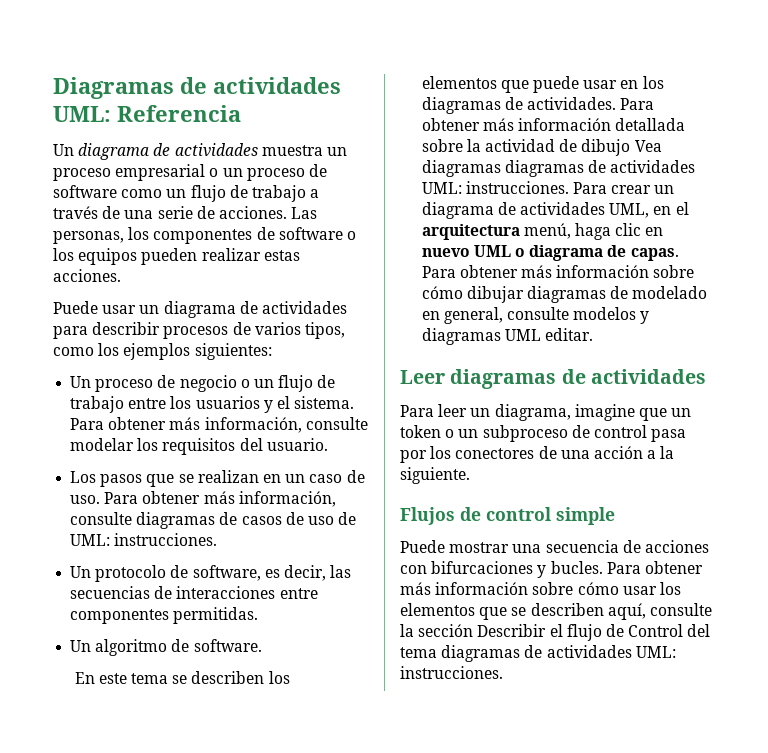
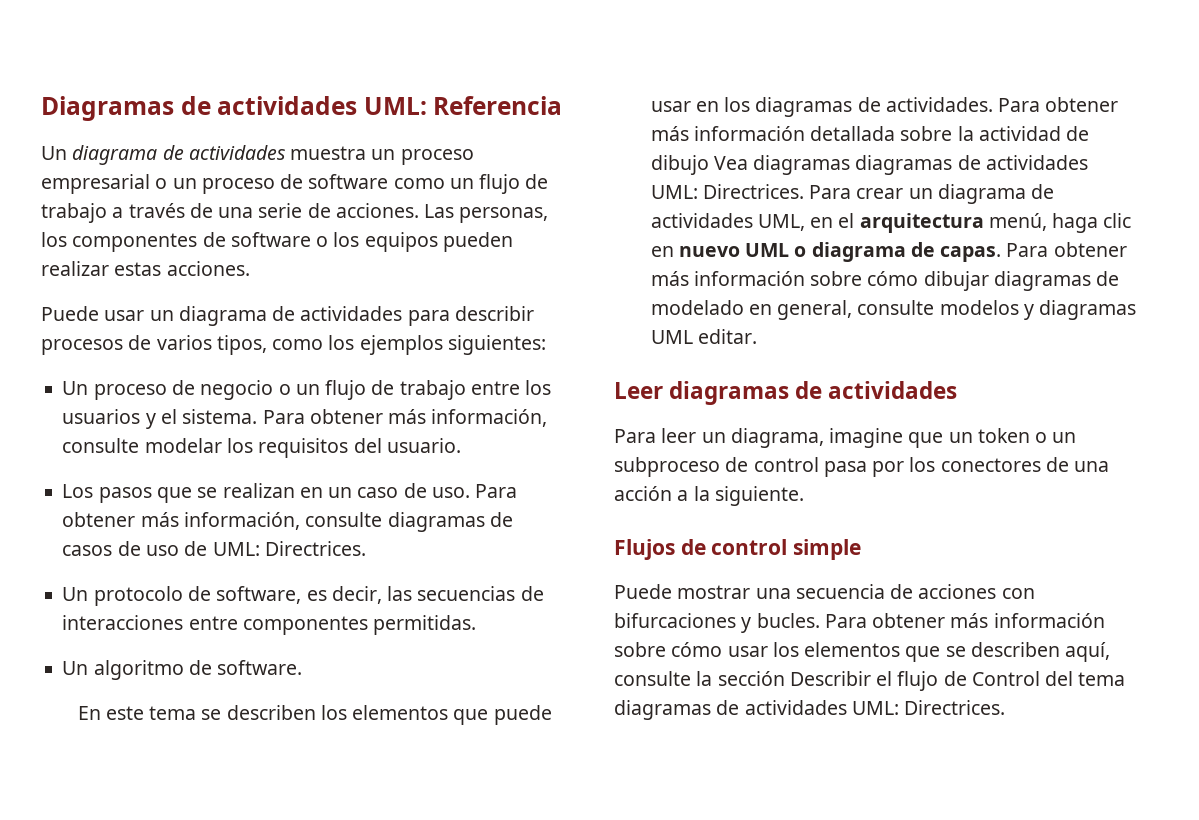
- Para obtener más información, consulte diagramas de casos de uso de UML: instrucciones.
+ Para obtener más información, consulte diagramas de casos de uso de UML: Directrices.
- Para obtener más información detallada sobre la actividad de dibujo Vea diagramas diagramas de actividades UML: instrucciones.
+ Para obtener más información detallada sobre la actividad de dibujo Vea diagramas diagramas de actividades UML: Directrices.
- Para obtener más información sobre cómo usar los elementos que se describen aquí, consulte la sección Describir el flujo de Control del tema diagramas de actividades UML: instrucciones.
+ Para obtener más información sobre cómo usar los elementos que se describen aquí, consulte la sección Describir el flujo de Control del tema diagramas de actividades UML: Directrices.

